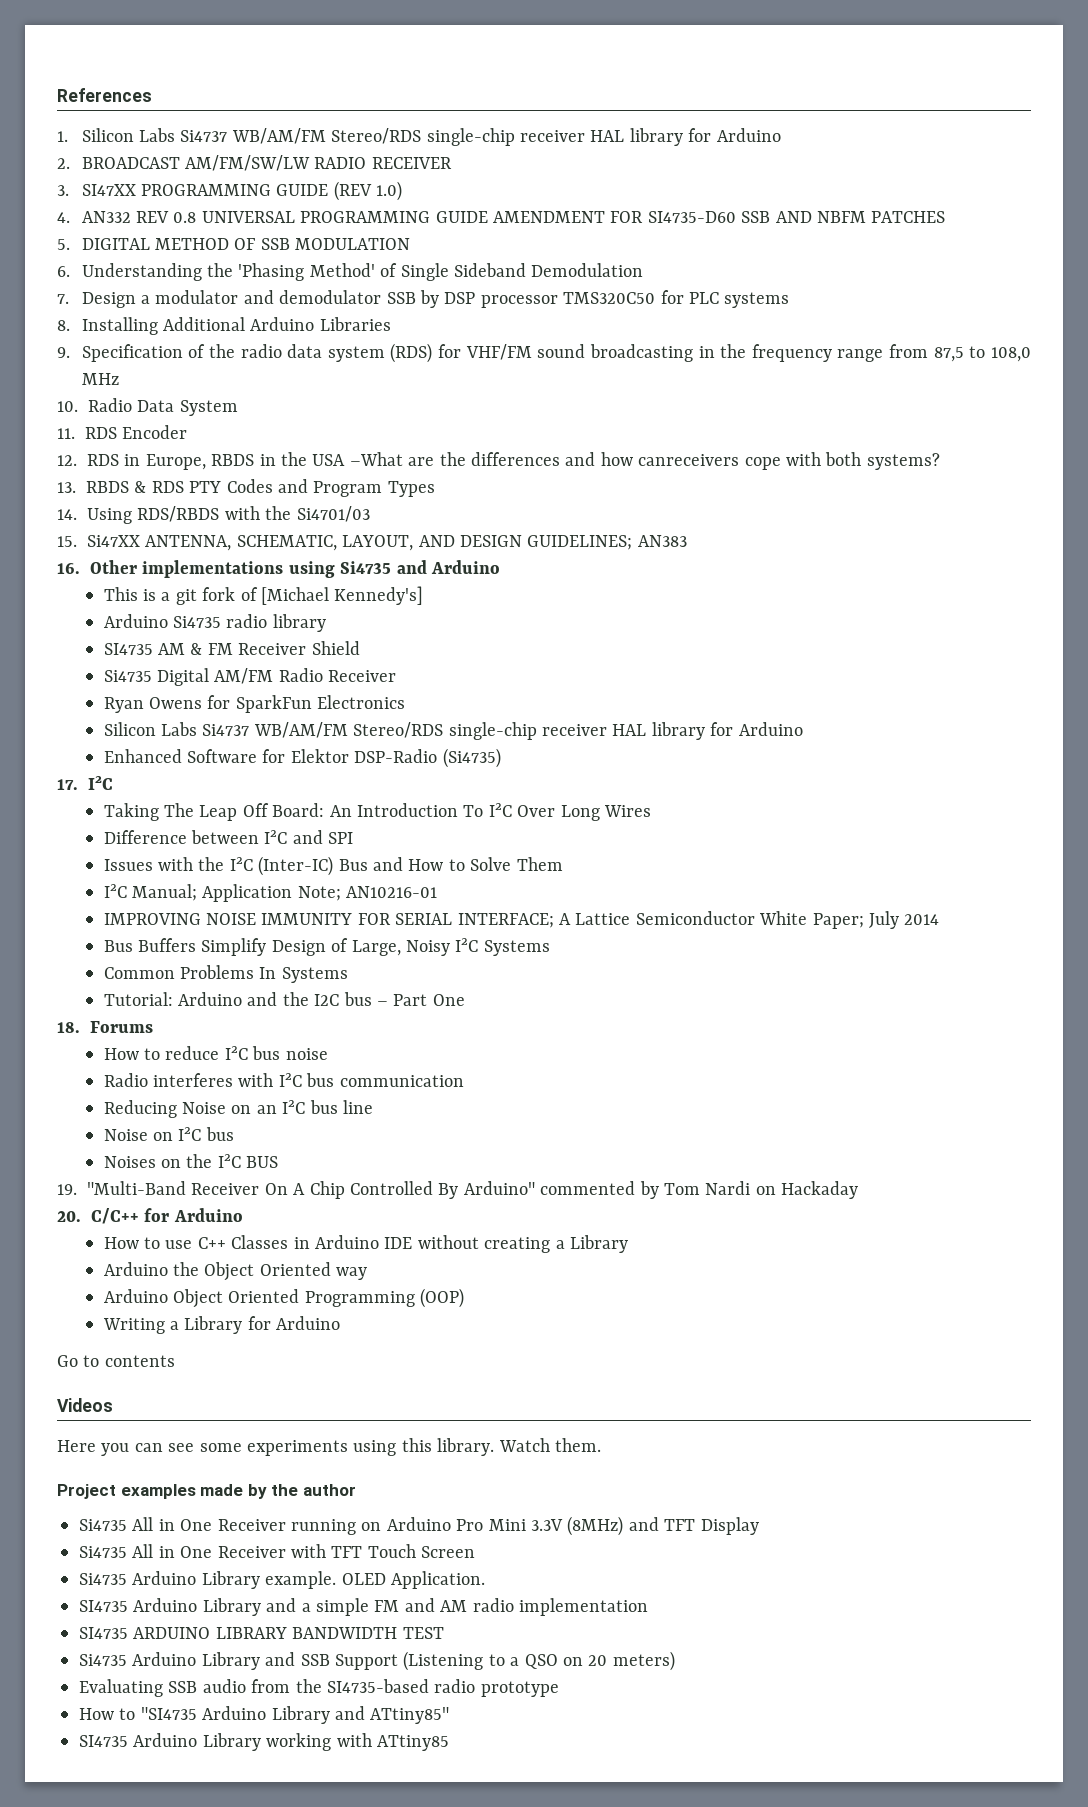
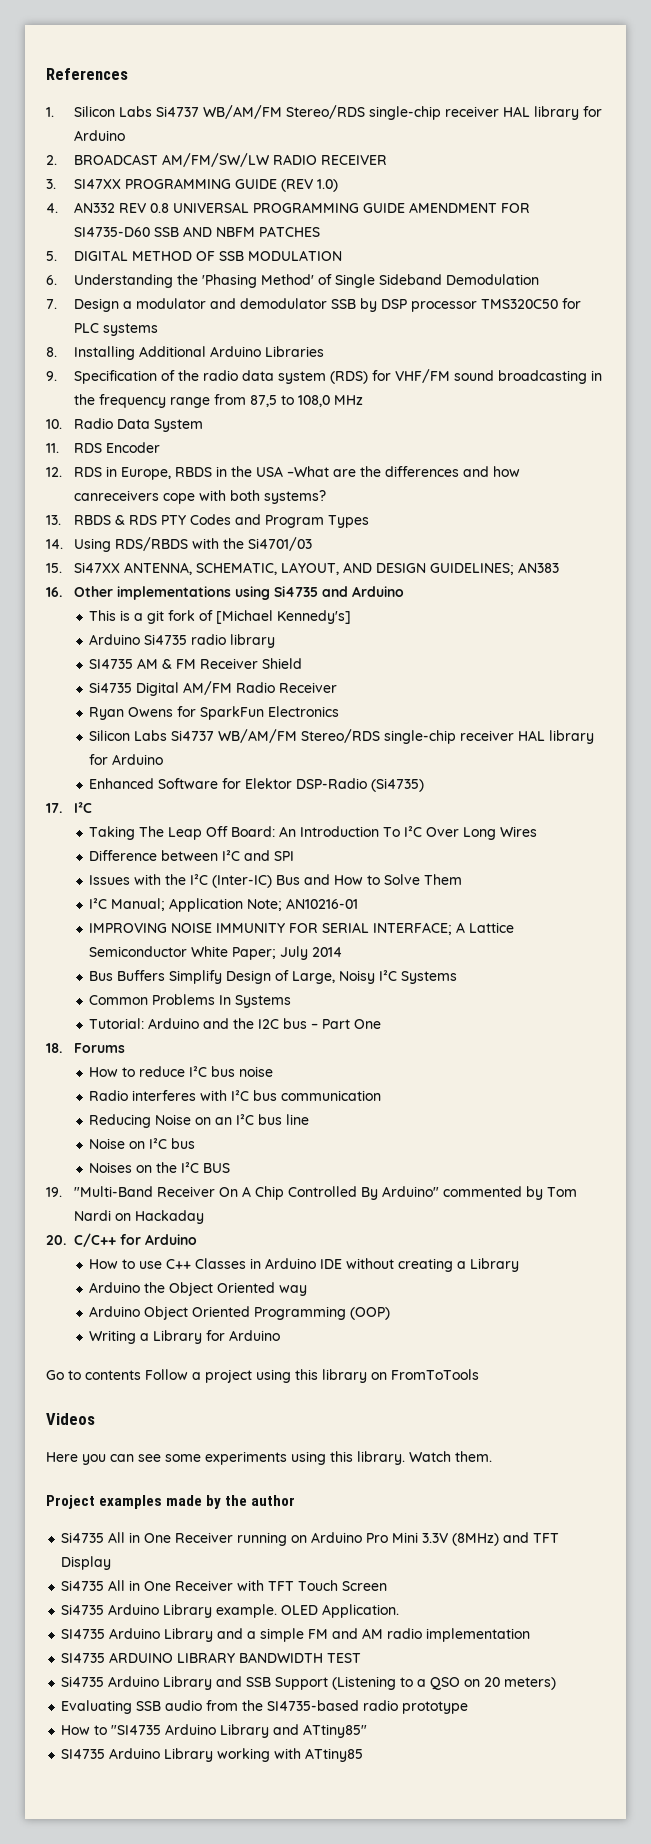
- Go to contents
+ Go to contents Follow a project using this library on FromToTools

